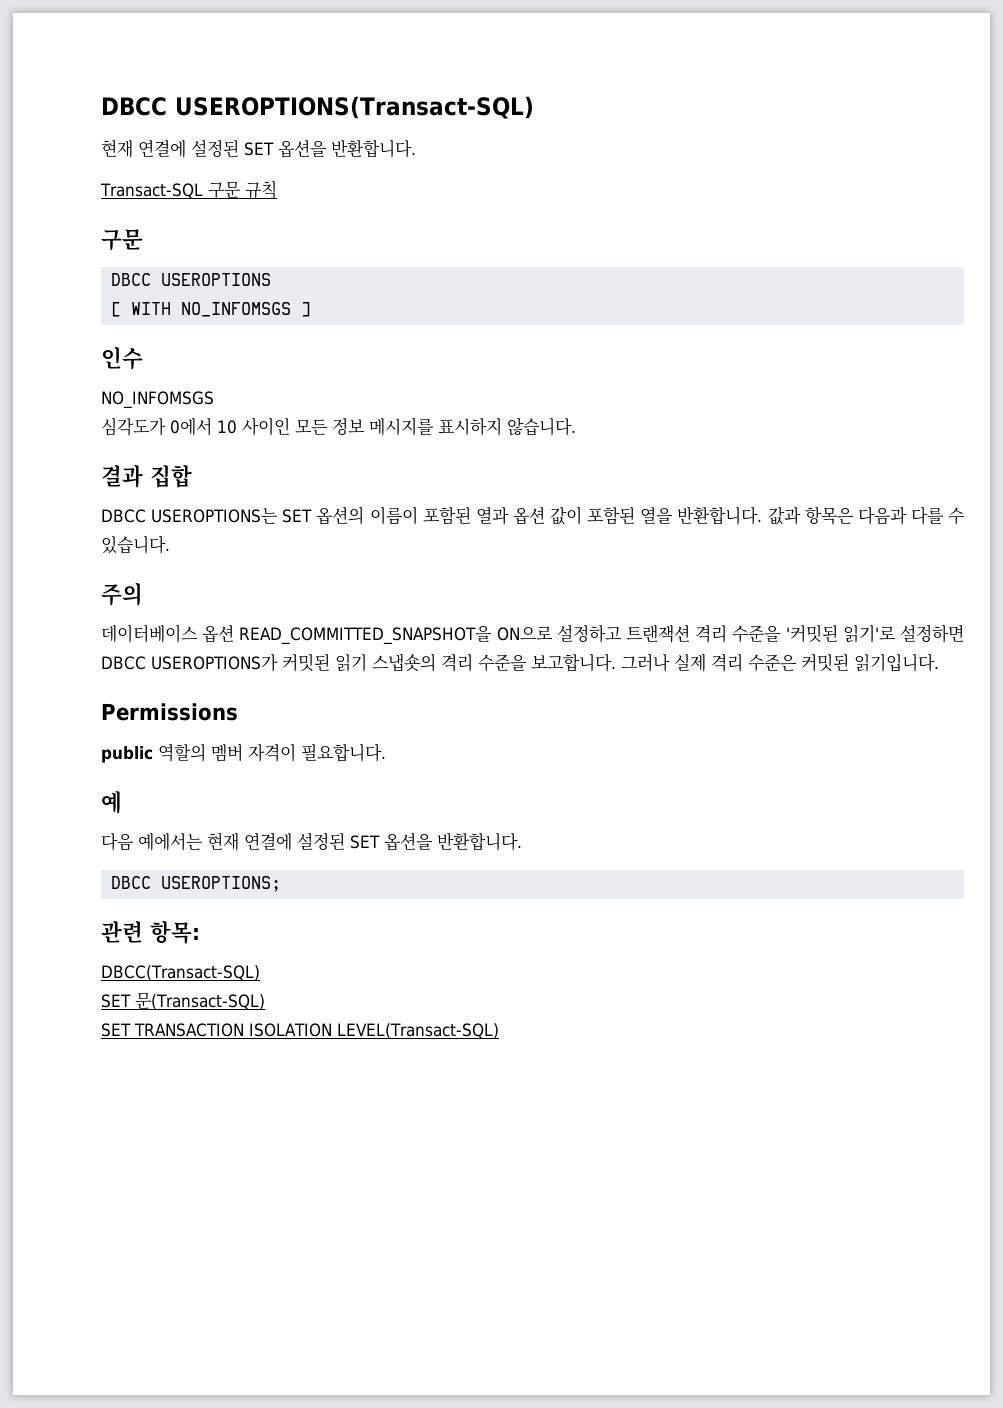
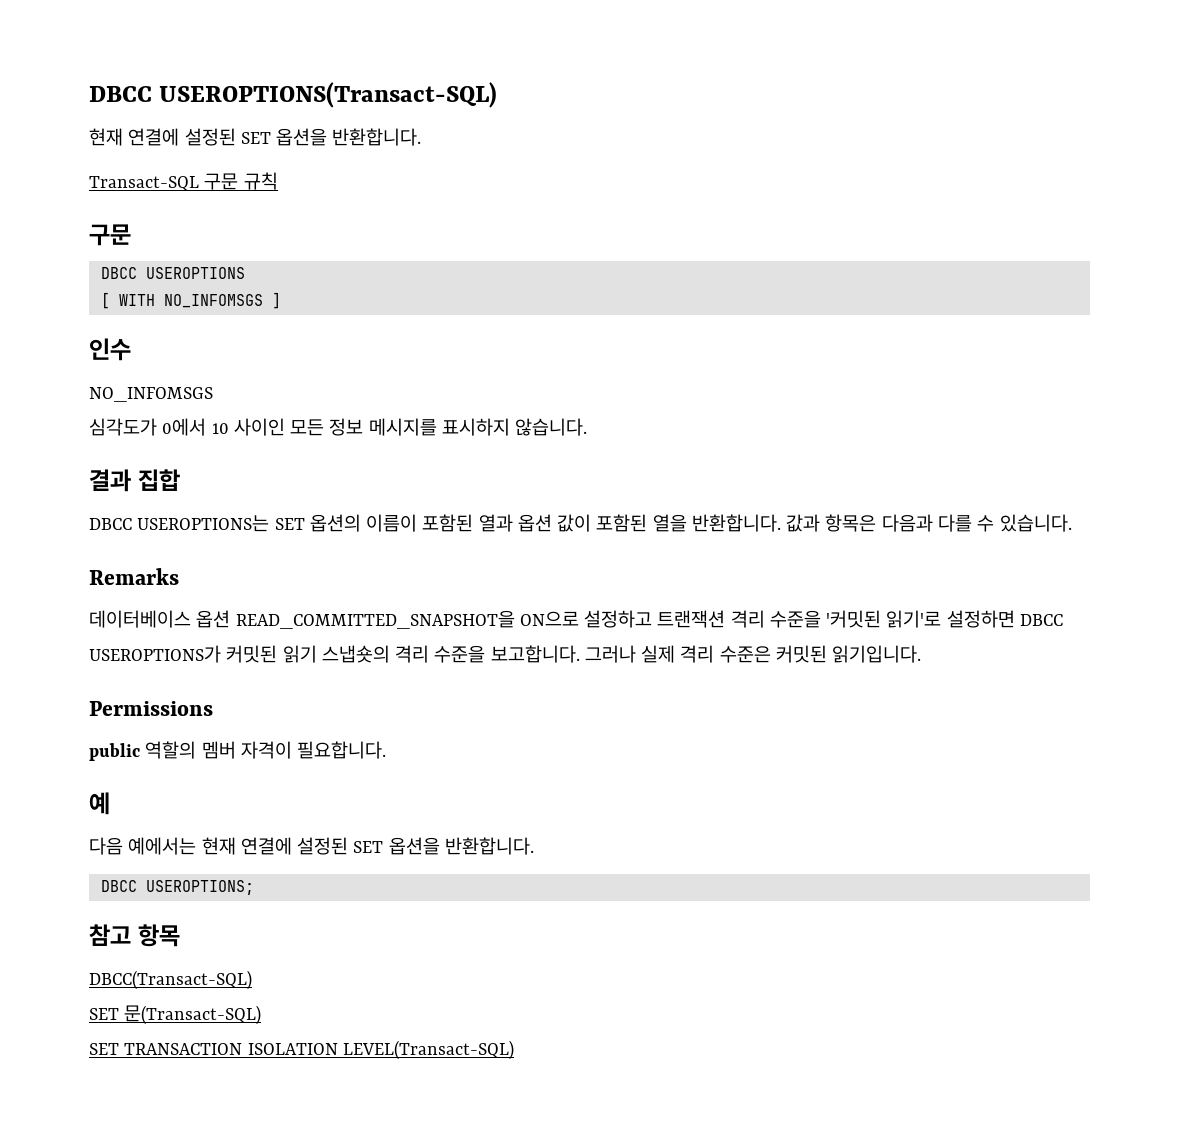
- 주의
+ Remarks
- 관련 항목:
+ 참고 항목

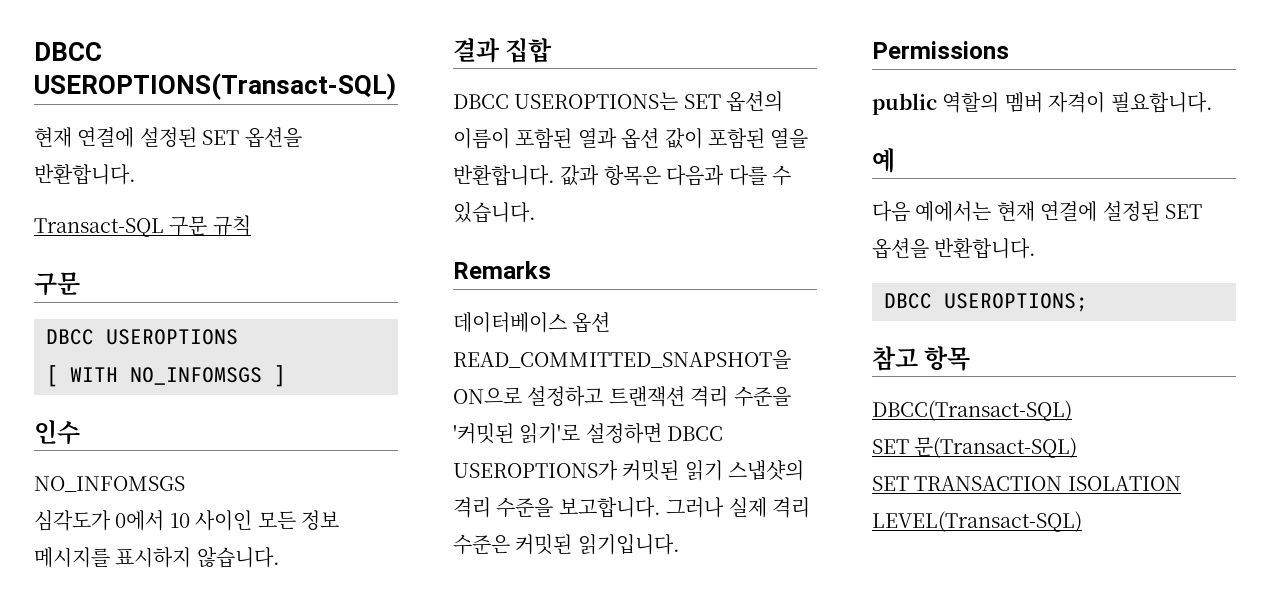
- 데이터베이스 옵션 READ_COMMITTED_SNAPSHOT을 ON으로 설정하고 트랜잭션 격리 수준을 '커밋된 읽기'로 설정하면 DBCC USEROPTIONS가 커밋된 읽기 스냅숏의 격리 수준을 보고합니다.
+ 데이터베이스 옵션 READ_COMMITTED_SNAPSHOT을 ON으로 설정하고 트랜잭션 격리 수준을 '커밋된 읽기'로 설정하면 DBCC USEROPTIONS가 커밋된 읽기 스냅샷의 격리 수준을 보고합니다.

